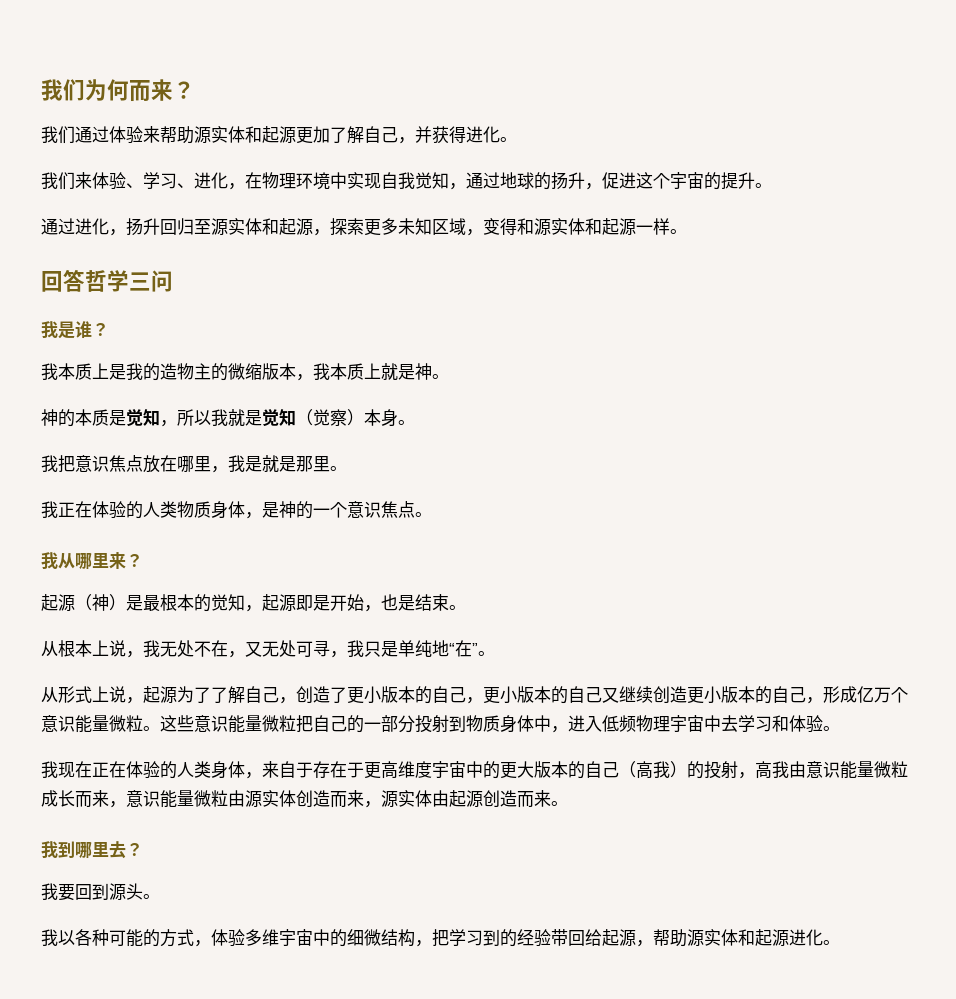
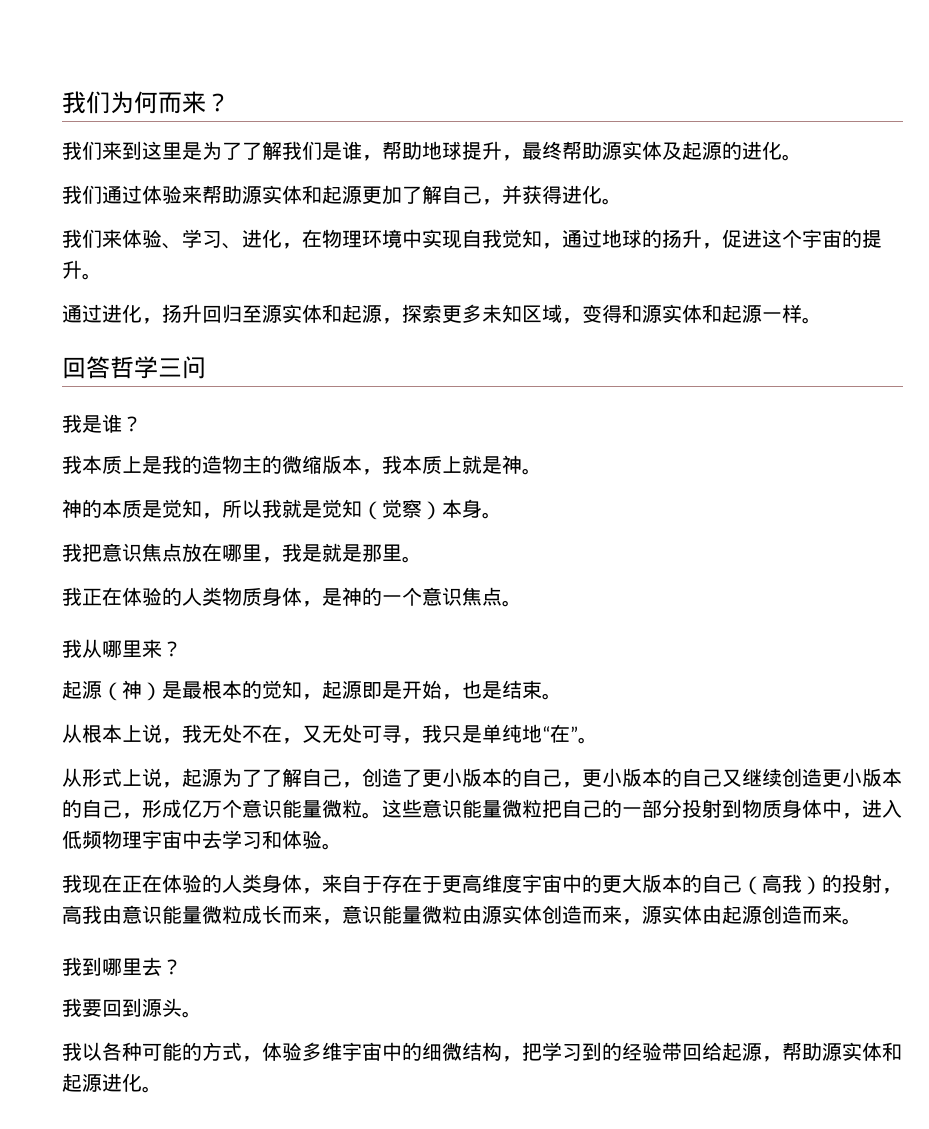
+ 我们来到这里是为了了解我们是谁，帮助地球提升，最终帮助源实体及起源的进化。

